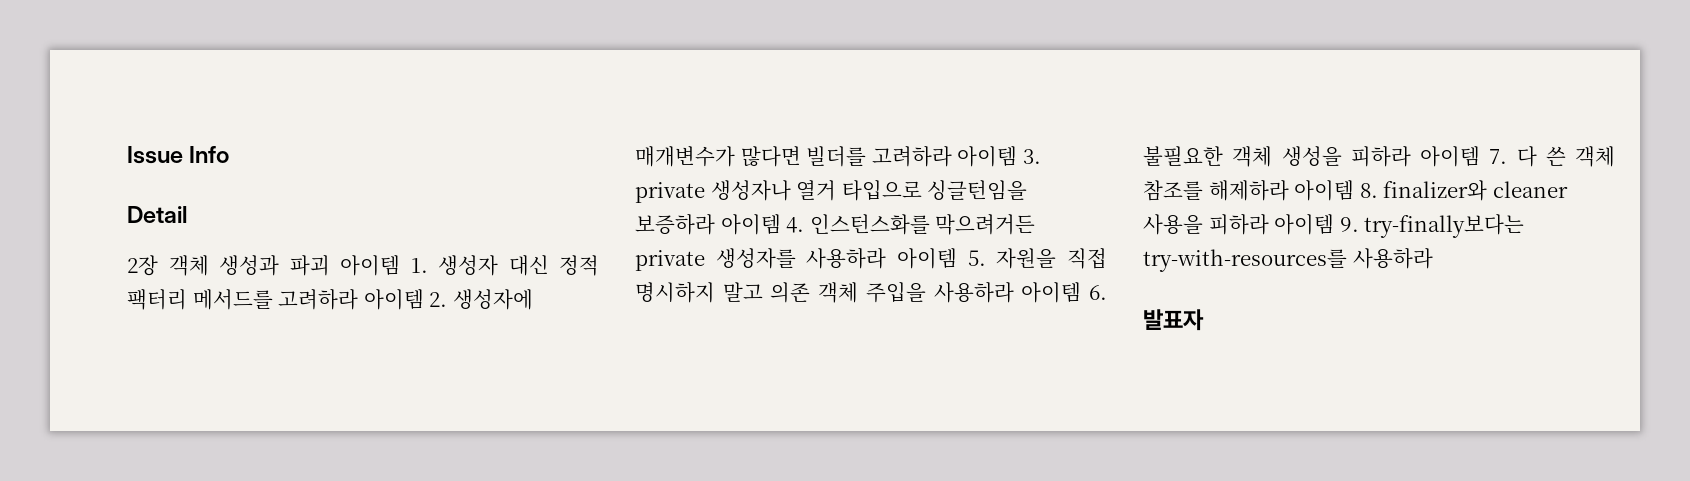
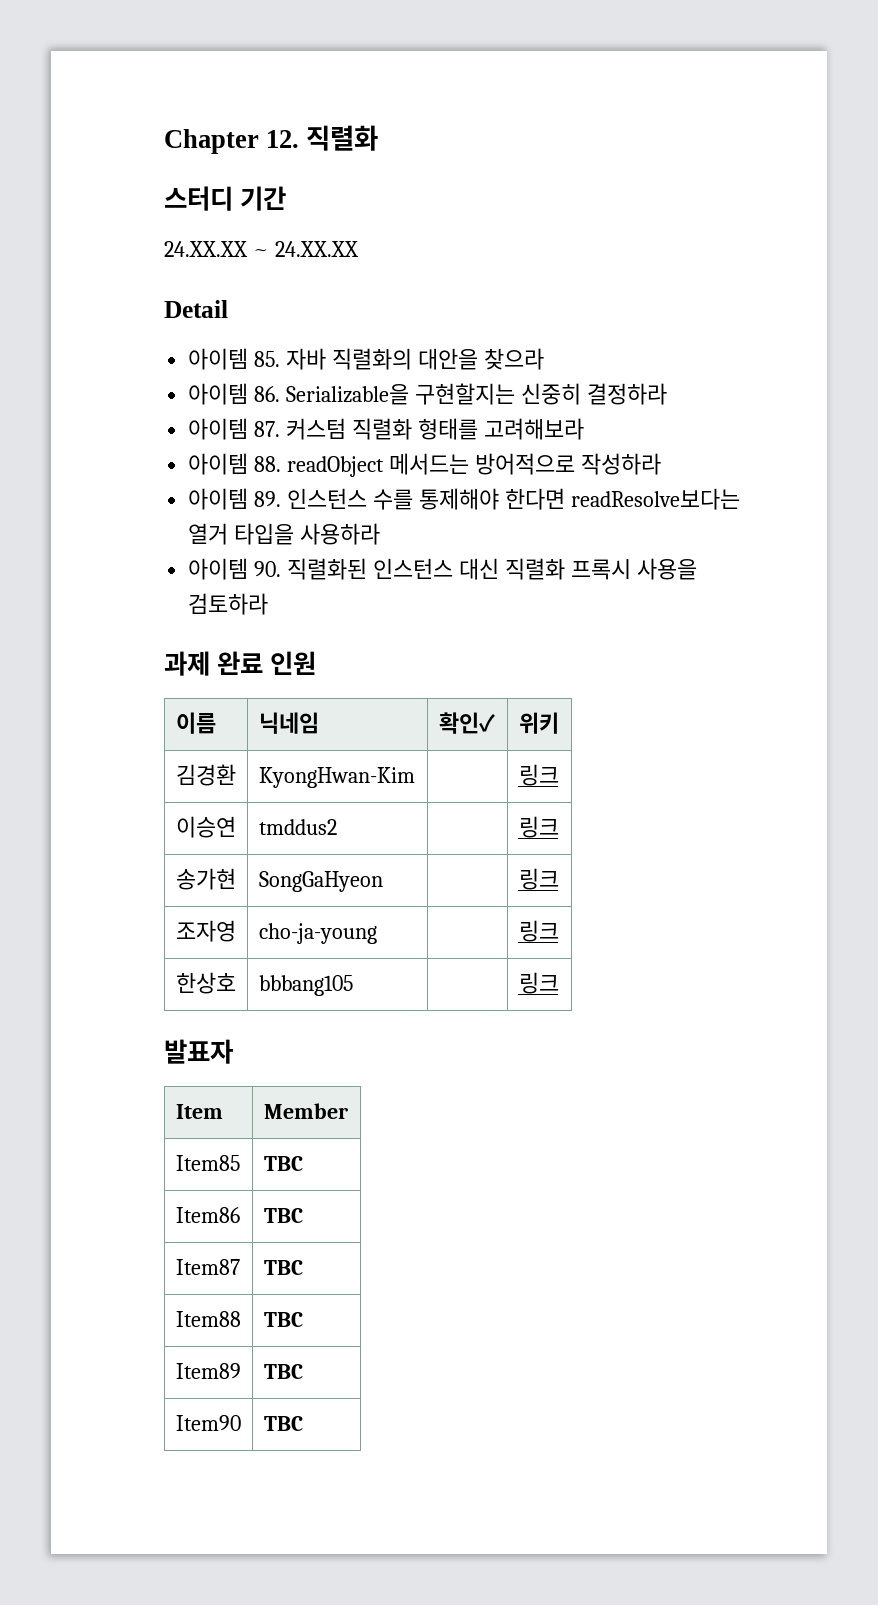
- Issue Info
+ Chapter 12. 직렬화
+ 스터디 기간
+ 24.XX.XX ~ 24.XX.XX
  Detail
- 2장 객체 생성과 파괴 아이템 1. 생성자 대신 정적 팩터리 메서드를 고려하라 아이템 2. 생성자에 매개변수가 많다면 빌더를 고려하라 아이템 3. private 생성자나 열거 타입으로 싱글턴임을 보증하라 아이템 4. 인스턴스화를 막으려거든 private 생성자를 사용하라 아이템 5. 자원을 직접 명시하지 말고 의존 객체 주입을 사용하라 아이템 6. 불필요한 객체 생성을 피하라 아이템 7. 다 쓴 객체 참조를 해제하라 아이템 8. finalizer와 cleaner 사용을 피하라 아이템 9. try-finally보다는 try-with-resources를 사용하라
+ 아이템 85. 자바 직렬화의 대안을 찾으라
+ 아이템 86. Serializable을 구현할지는 신중히 결정하라
+ 아이템 87. 커스텀 직렬화 형태를 고려해보라
+ 아이템 88. readObject 메서드는 방어적으로 작성하라
+ 아이템 89. 인스턴스 수를 통제해야 한다면 readResolve보다는 열거 타입을 사용하라
+ 아이템 90. 직렬화된 인스턴스 대신 직렬화 프록시 사용을 검토하라
+ 과제 완료 인원
+ 이름 | 닉네임 | 확인✓ | 위키
+ 김경환 | KyongHwan-Kim | | 링크
+ 이승연 | tmddus2 | | 링크
+ 송가현 | SongGaHyeon | | 링크
+ 조자영 | cho-ja-young | | 링크
+ 한상호 | bbbang105 | | 링크
  발표자
+ Item | Member
+ Item85 | TBC
+ Item86 | TBC
+ Item87 | TBC
+ Item88 | TBC
+ Item89 | TBC
+ Item90 | TBC

